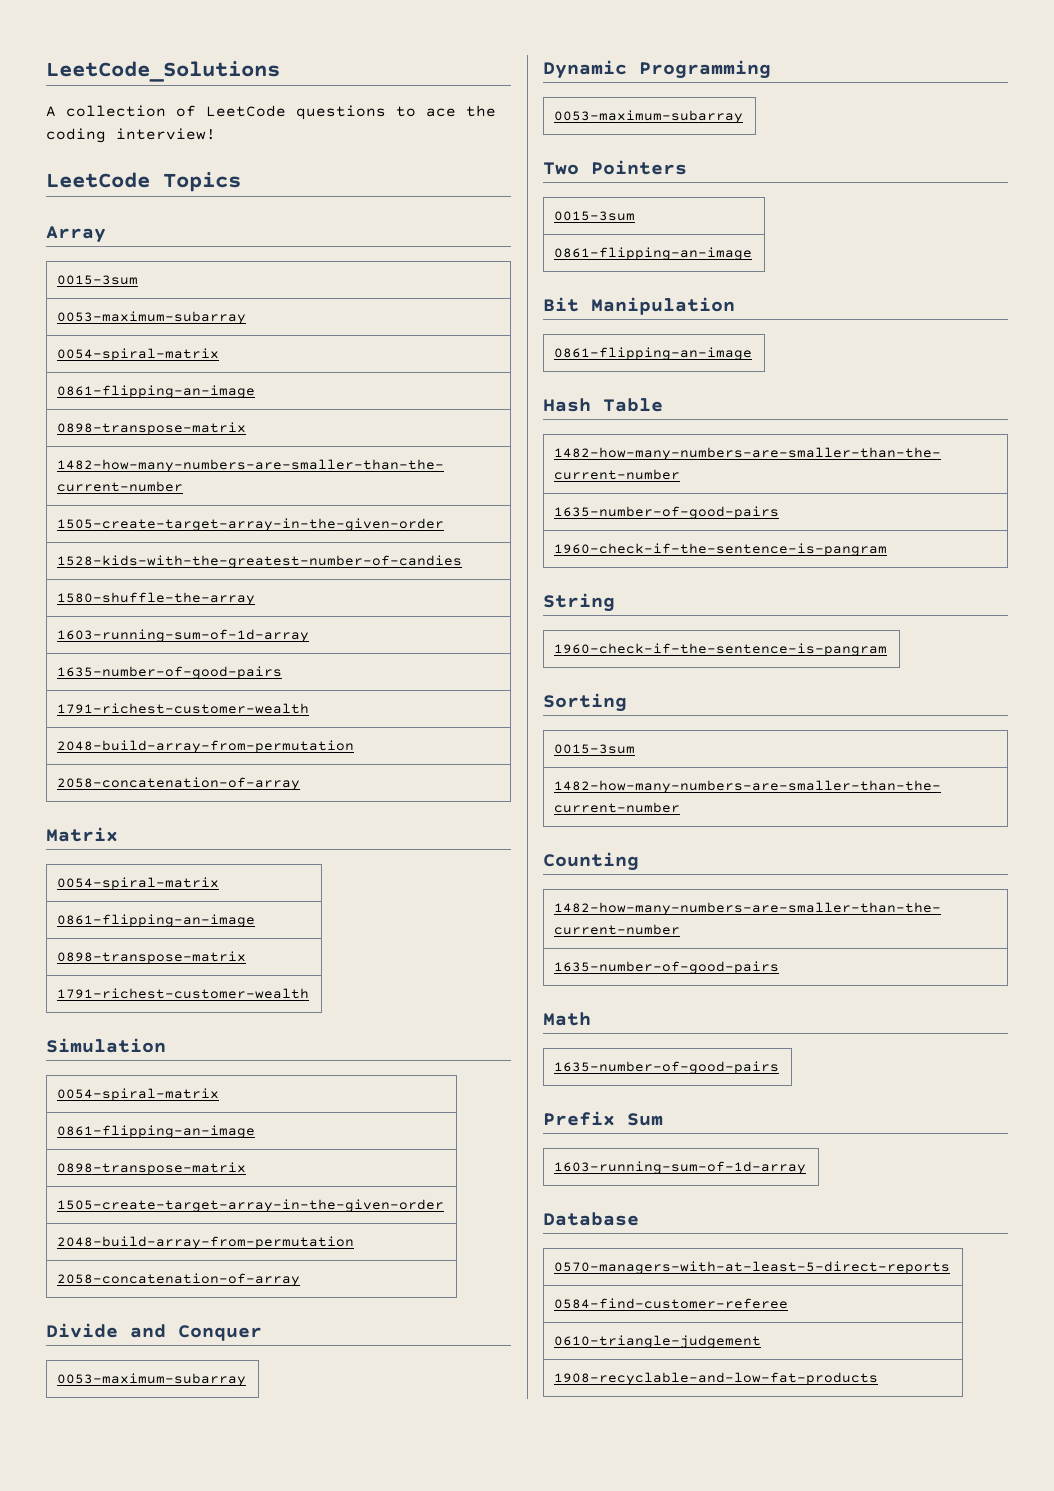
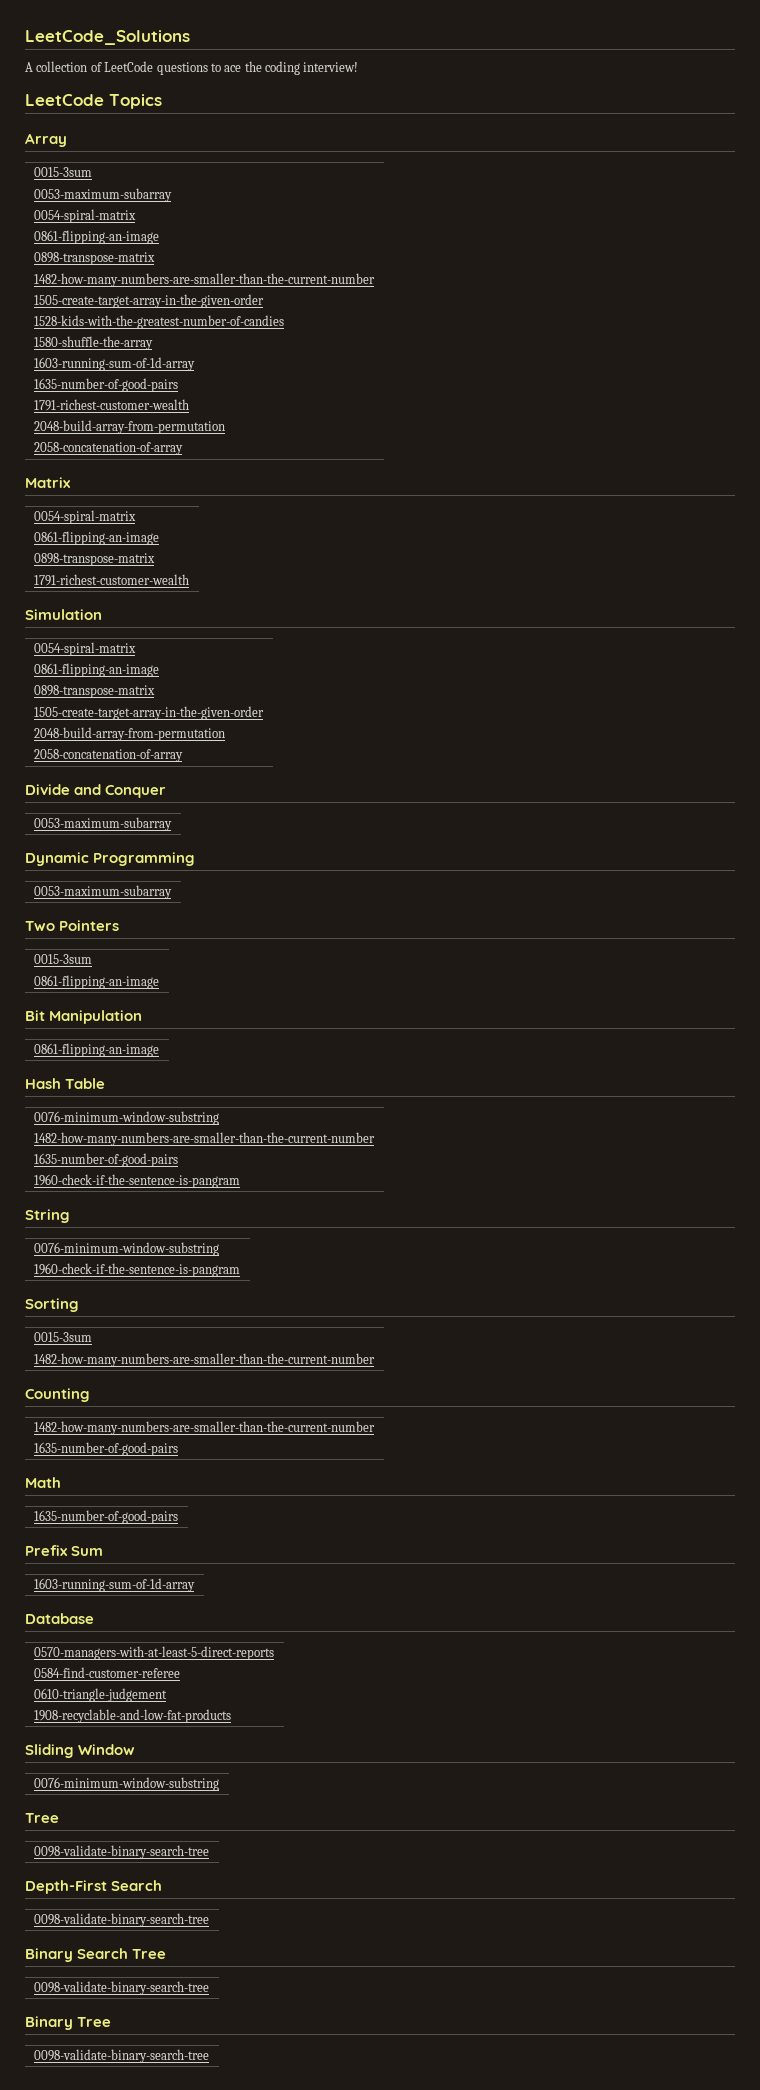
  Hash Table
+ 0076-minimum-window-substring
  String
+ 0076-minimum-window-substring
+ Sliding Window
+ 0076-minimum-window-substring
+ Tree
+ 0098-validate-binary-search-tree
+ Depth-First Search
+ 0098-validate-binary-search-tree
+ Binary Search Tree
+ 0098-validate-binary-search-tree
+ Binary Tree
+ 0098-validate-binary-search-tree

